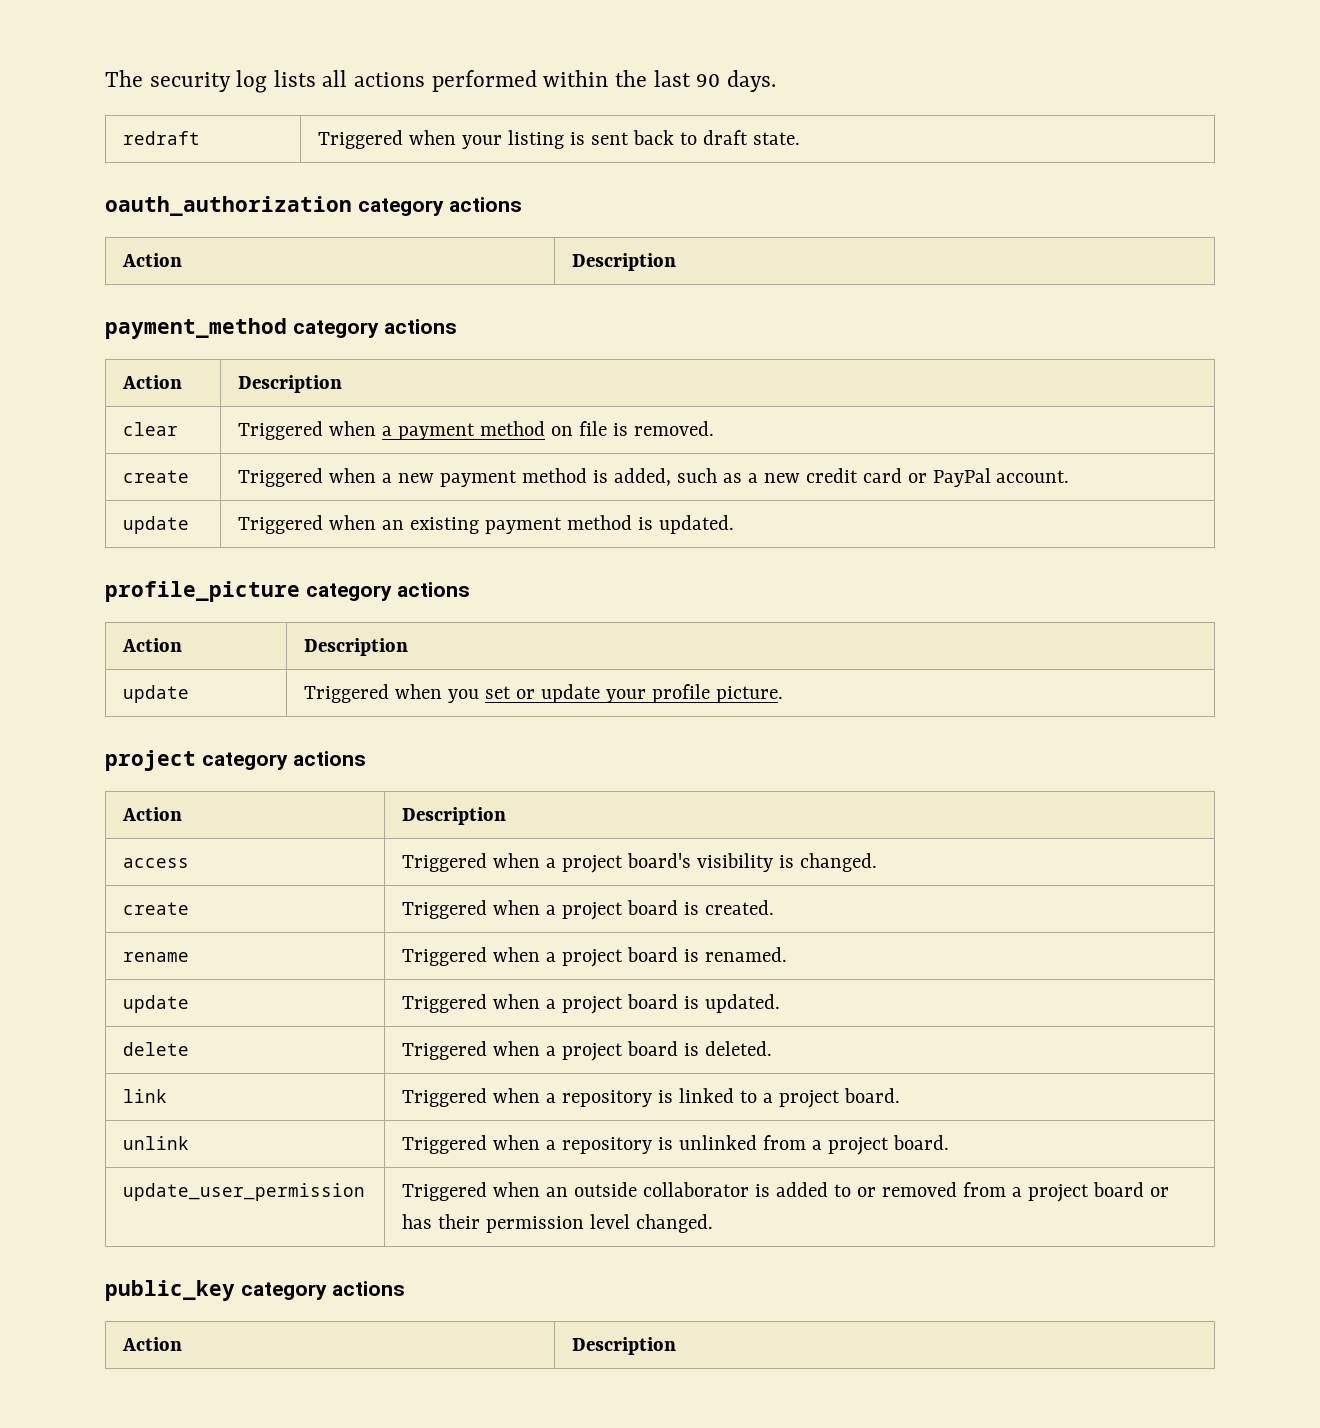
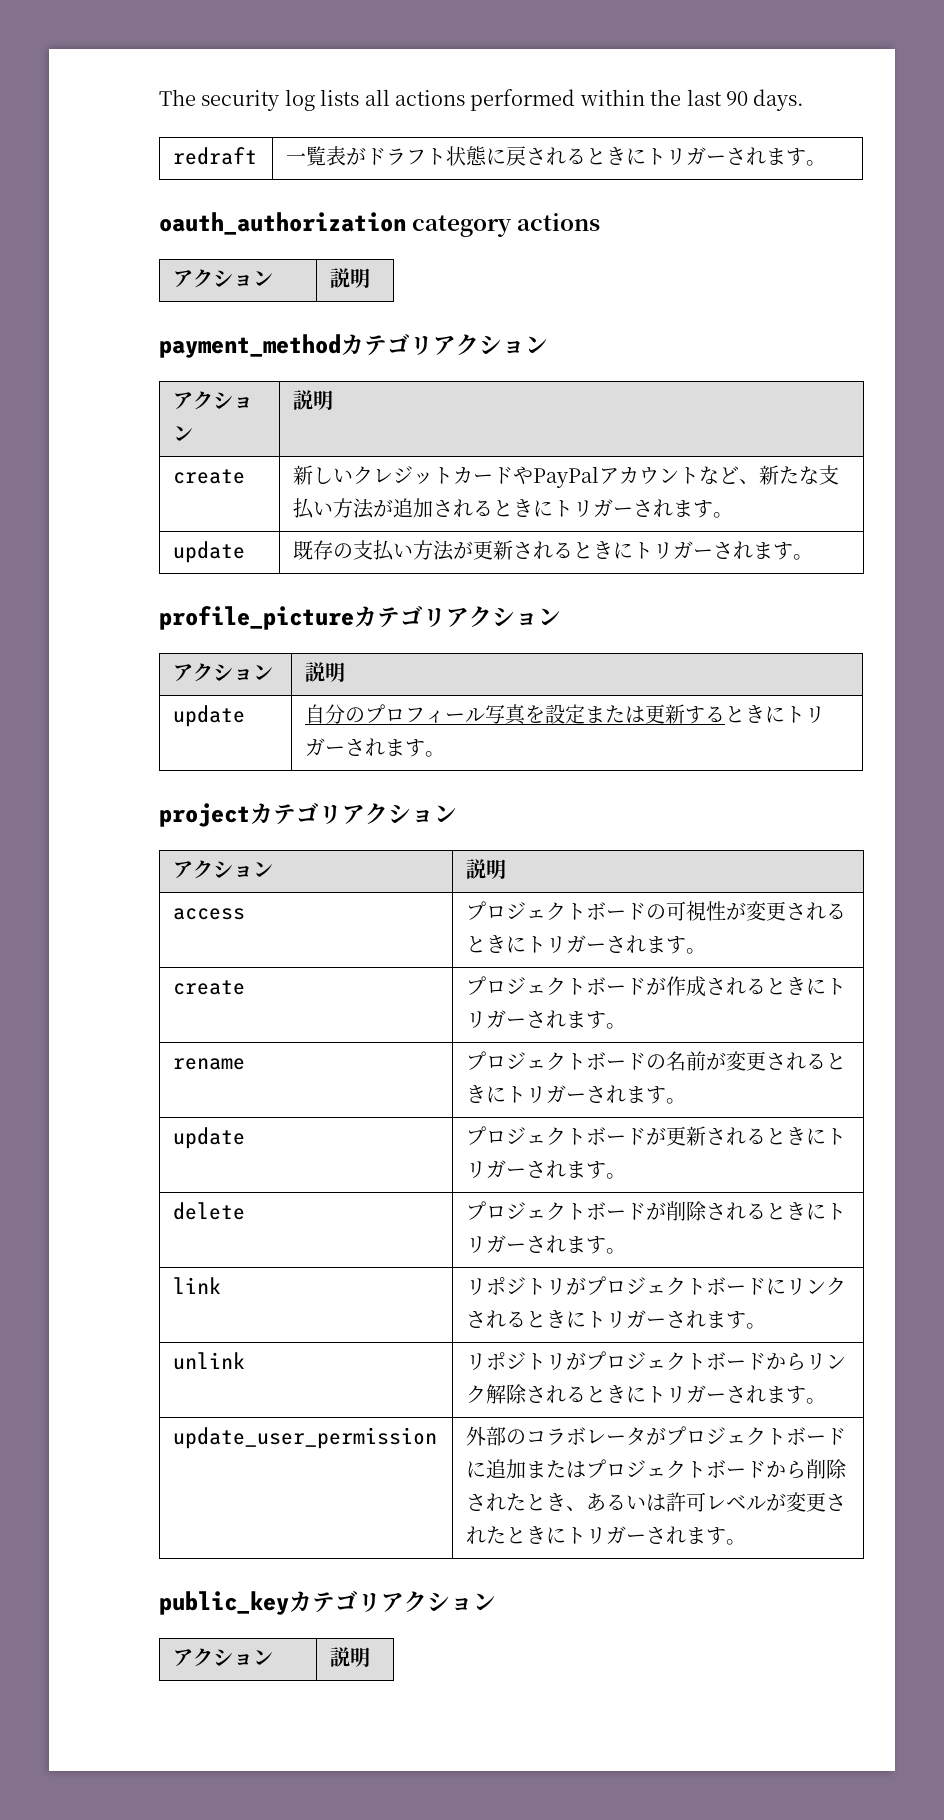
- redraft | Triggered when your listing is sent back to draft state.
+ redraft | 一覧表がドラフト状態に戻されるときにトリガーされます。
  oauth_authorization category actions
- Action | Description
- payment_method category actions
- Action | Description
- clear | Triggered when a payment method on file is removed.
- create | Triggered when a new payment method is added, such as a new credit card or PayPal account.
- update | Triggered when an existing payment method is updated.
- profile_picture category actions
- Action | Description
- update | Triggered when you set or update your profile picture.
- project category actions
- Action | Description
- access | Triggered when a project board's visibility is changed.
- create | Triggered when a project board is created.
- rename | Triggered when a project board is renamed.
- update | Triggered when a project board is updated.
- delete | Triggered when a project board is deleted.
- link | Triggered when a repository is linked to a project board.
- unlink | Triggered when a repository is unlinked from a project board.
- update_user_permission | Triggered when an outside collaborator is added to or removed from a project board or has their permission level changed.
- public_key category actions
- Action | Description
+ アクション | 説明
+ payment_methodカテゴリアクション
+ アクション | 説明
+ create | 新しいクレジットカードやPayPalアカウントなど、新たな支払い方法が追加されるときにトリガーされます。
+ update | 既存の支払い方法が更新されるときにトリガーされます。
+ profile_pictureカテゴリアクション
+ アクション | 説明
+ update | 自分のプロフィール写真を設定または更新するときにトリガーされます。
+ projectカテゴリアクション
+ アクション | 説明
+ access | プロジェクトボードの可視性が変更されるときにトリガーされます。
+ create | プロジェクトボードが作成されるときにトリガーされます。
+ rename | プロジェクトボードの名前が変更されるときにトリガーされます。
+ update | プロジェクトボードが更新されるときにトリガーされます。
+ delete | プロジェクトボードが削除されるときにトリガーされます。
+ link | リポジトリがプロジェクトボードにリンクされるときにトリガーされます。
+ unlink | リポジトリがプロジェクトボードからリンク解除されるときにトリガーされます。
+ update_user_permission | 外部のコラボレータがプロジェクトボードに追加またはプロジェクトボードから削除されたとき、あるいは許可レベルが変更されたときにトリガーされます。
+ public_keyカテゴリアクション
+ アクション | 説明

